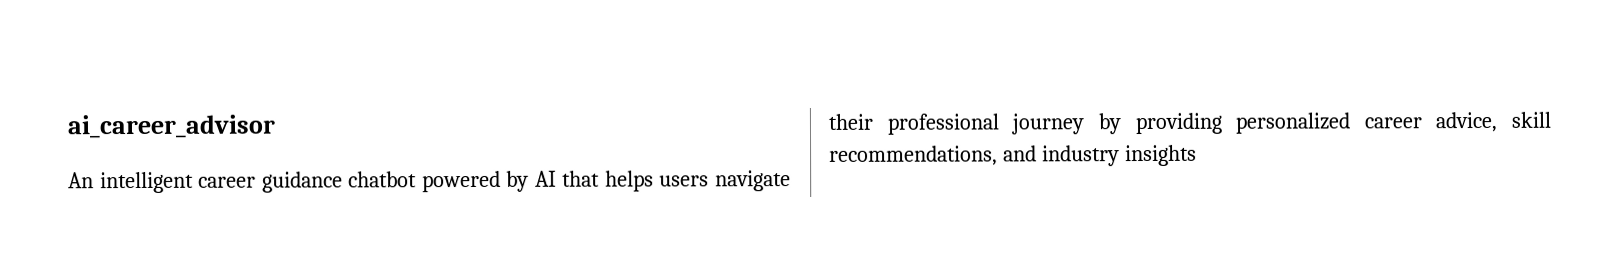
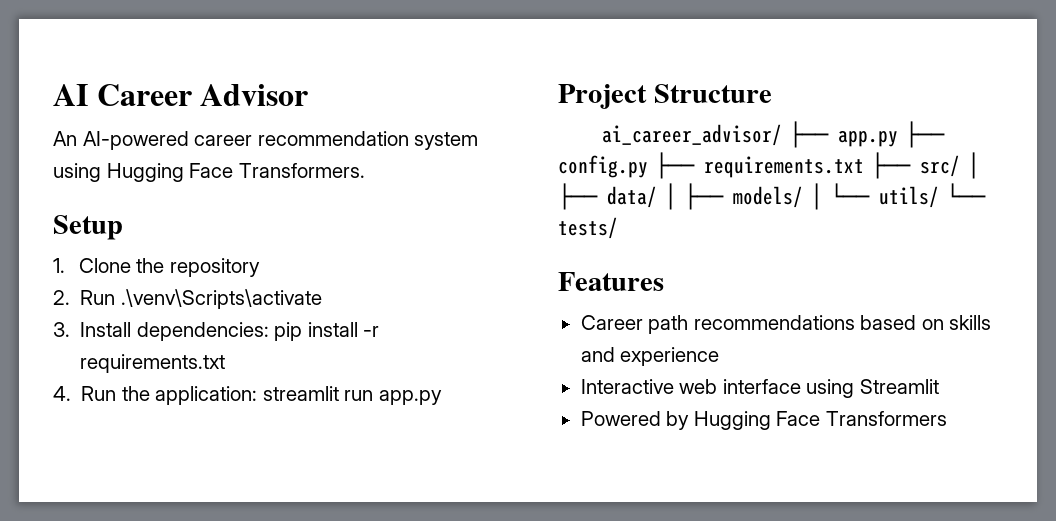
- ai_career_advisor
- An intelligent career guidance chatbot powered by AI that helps users navigate their professional journey by providing personalized career advice, skill recommendations, and industry insights
+ AI Career Advisor
+ An AI-powered career recommendation system using Hugging Face Transformers.
+ Setup
+ 1. Clone the repository
+ 2. Run .\venv\Scripts\activate
+ 3. Install dependencies: pip install -r requirements.txt
+ 4. Run the application: streamlit run app.py
+ Project Structure
+ ai_career_advisor/ ├── app.py ├── config.py ├── requirements.txt ├── src/ │ ├── data/ │ ├── models/ │ └── utils/ └── tests/
+ Features
+ Career path recommendations based on skills and experience
+ Interactive web interface using Streamlit
+ Powered by Hugging Face Transformers

